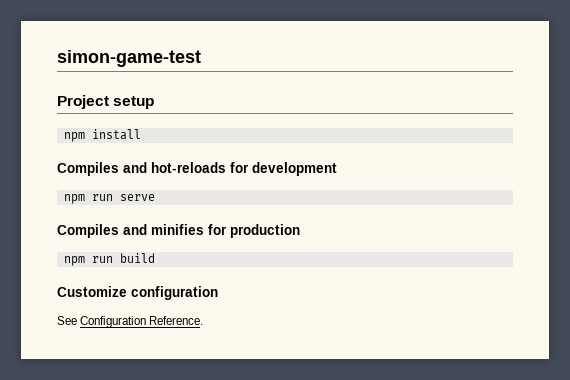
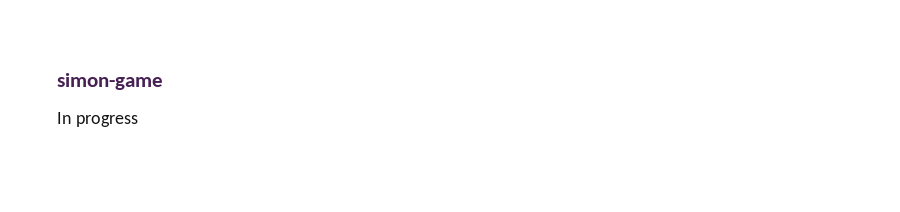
- simon-game-test
- Project setup
- npm install
- Compiles and hot-reloads for development
- npm run serve
- Compiles and minifies for production
- npm run build
- Customize configuration
- See Configuration Reference.
+ simon-game
+ In progress

